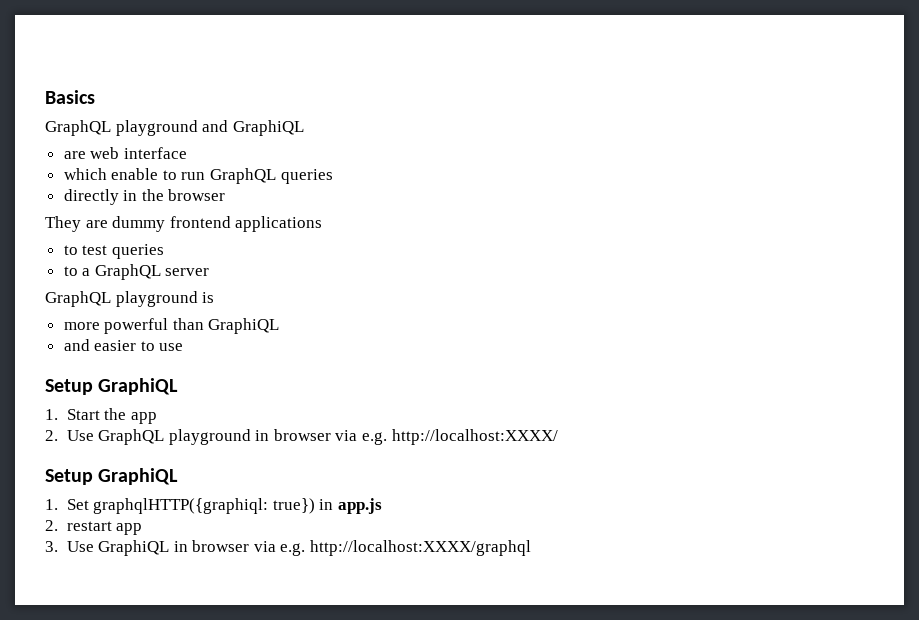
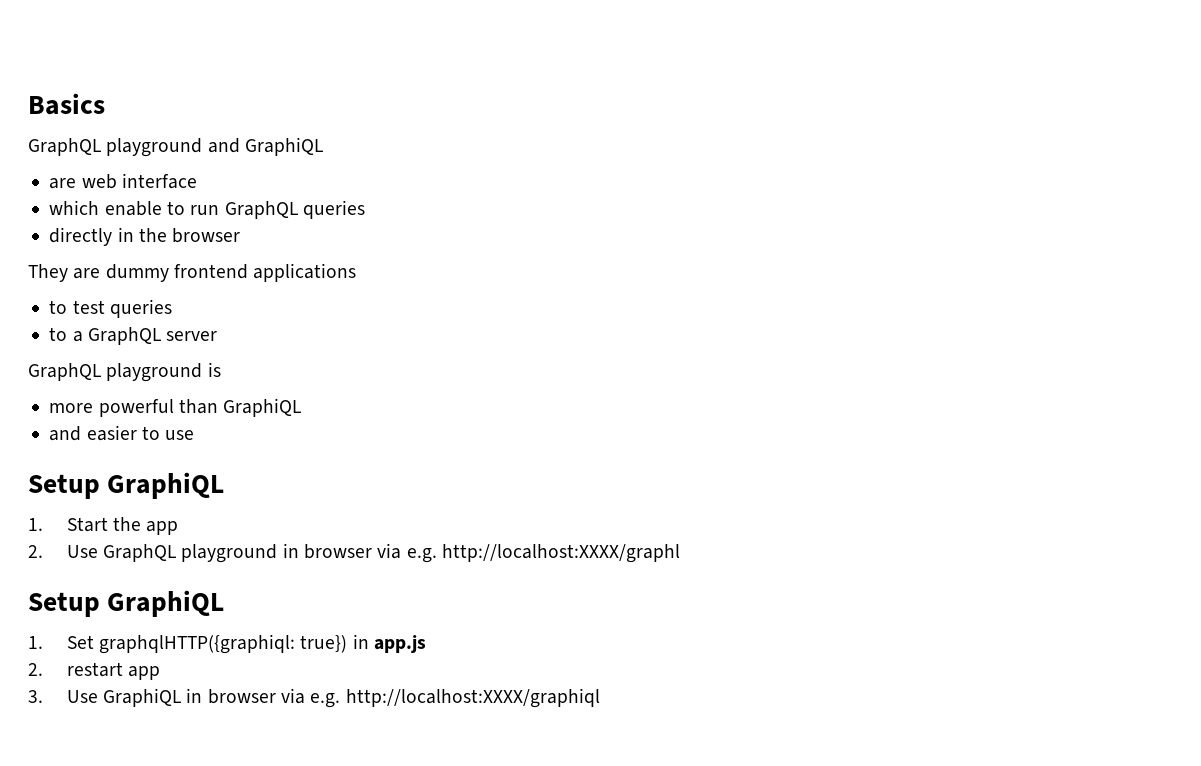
- 2. Use GraphQL playground in browser via e.g. http://localhost:XXXX/
+ 2. Use GraphQL playground in browser via e.g. http://localhost:XXXX/graphl
- 3. Use GraphiQL in browser via e.g. http://localhost:XXXX/graphql
+ 3. Use GraphiQL in browser via e.g. http://localhost:XXXX/graphiql

